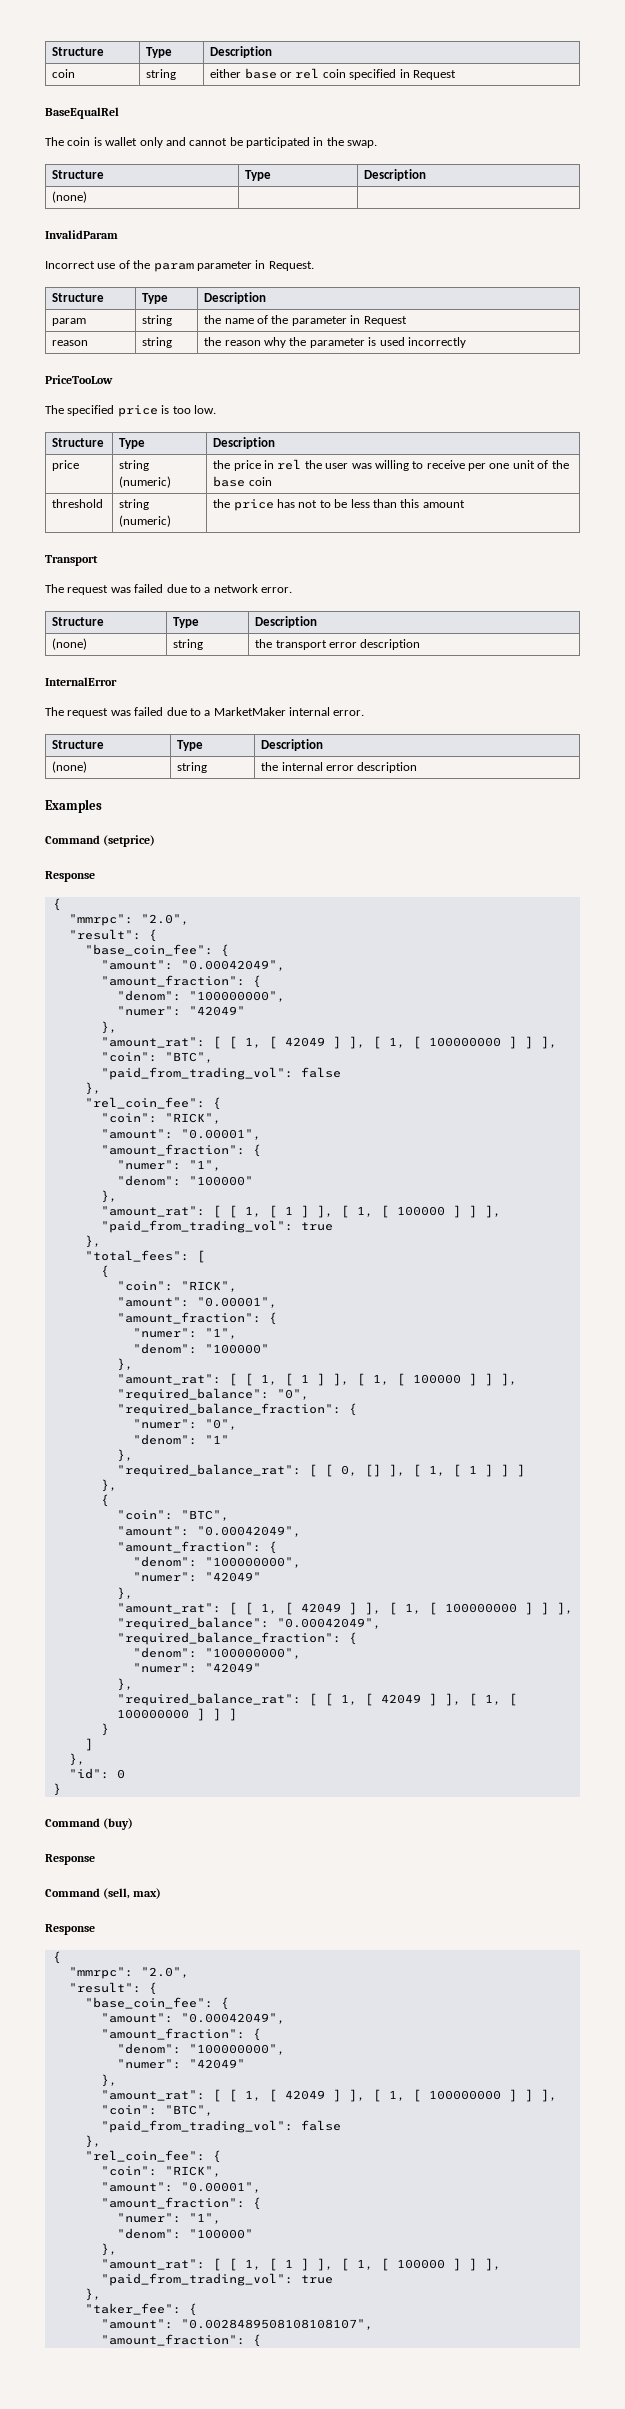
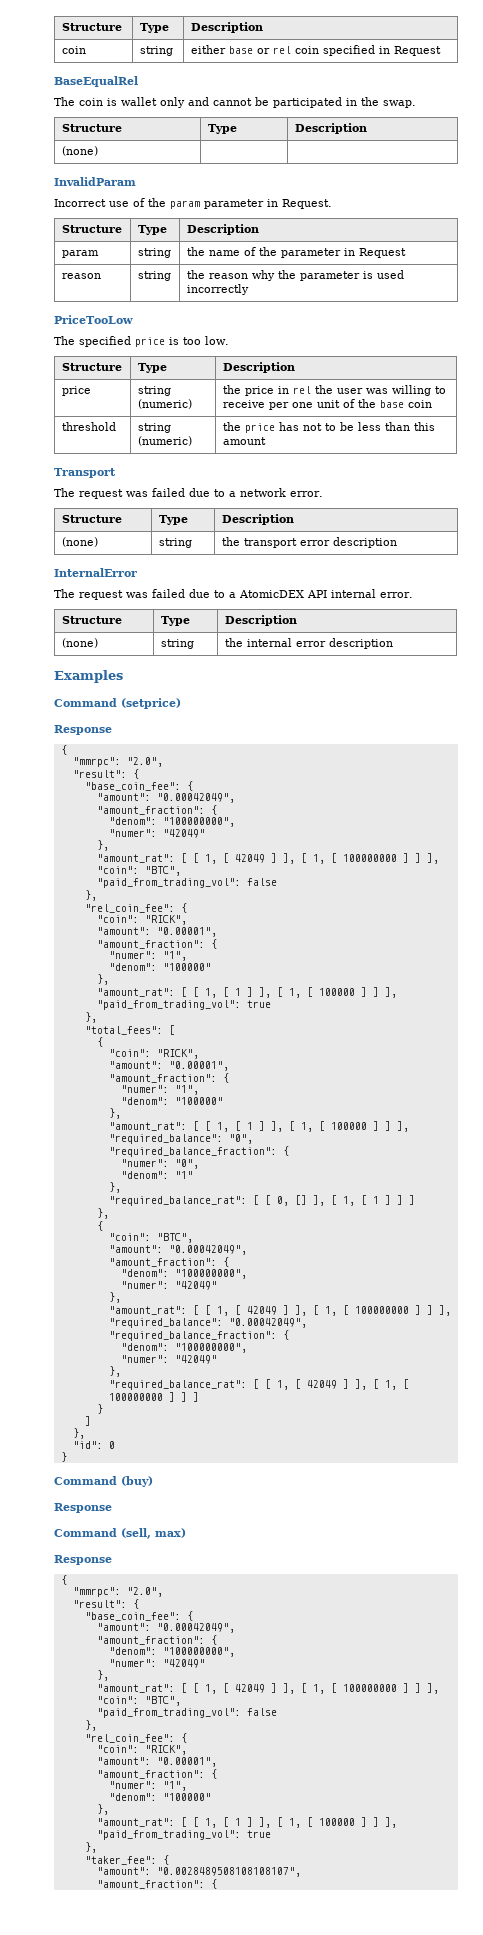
- The request was failed due to a MarketMaker internal error.
+ The request was failed due to a AtomicDEX API internal error.

